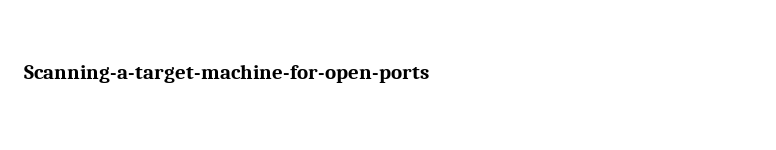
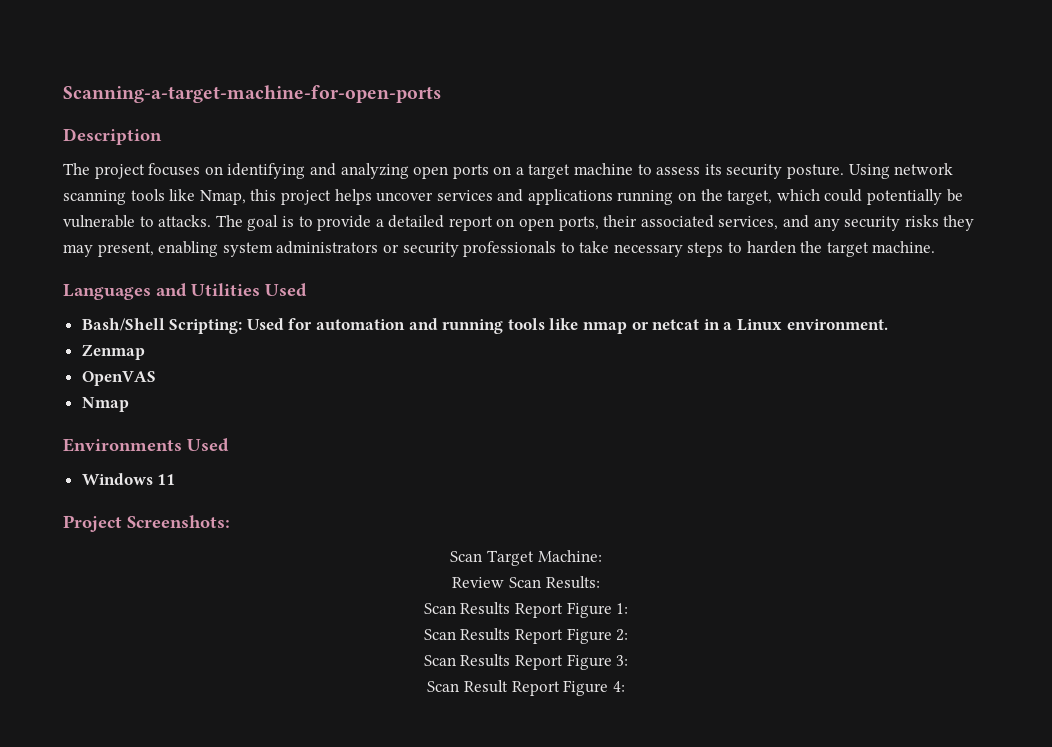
+ Description
+ The project focuses on identifying and analyzing open ports on a target machine to assess its security posture. Using network scanning tools like Nmap, this project helps uncover services and applications running on the target, which could potentially be vulnerable to attacks. The goal is to provide a detailed report on open ports, their associated services, and any security risks they may present, enabling system administrators or security professionals to take necessary steps to harden the target machine.
+ Languages and Utilities Used
+ Bash/Shell Scripting: Used for automation and running tools like nmap or netcat in a Linux environment.
+ Zenmap
+ OpenVAS
+ Nmap
+ Environments Used
+ Windows 11
+ Project Screenshots:
+ Scan Target Machine:
+ Review Scan Results:
+ Scan Results Report Figure 1:
+ Scan Results Report Figure 2:
+ Scan Results Report Figure 3:
+ Scan Result Report Figure 4:

